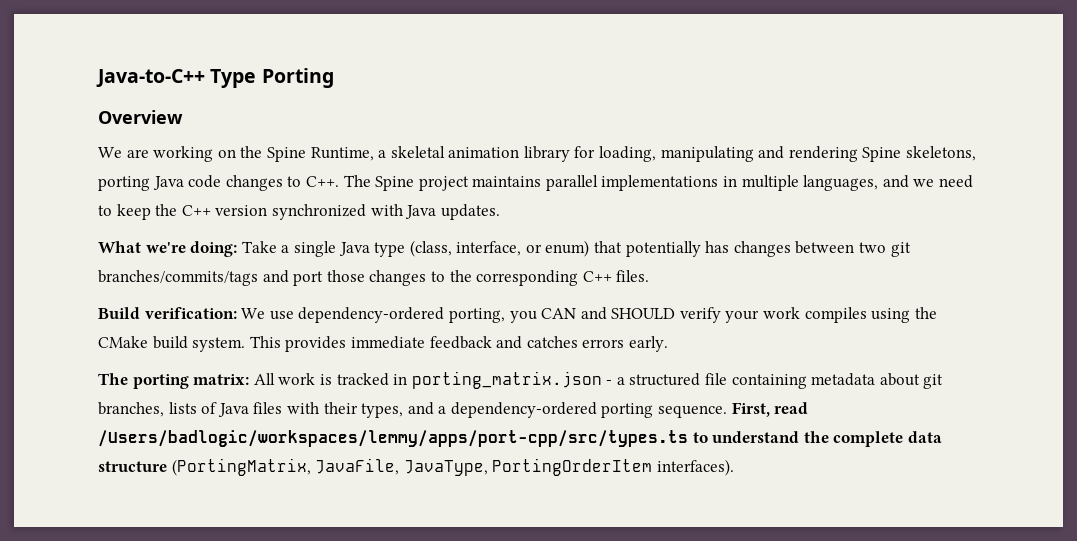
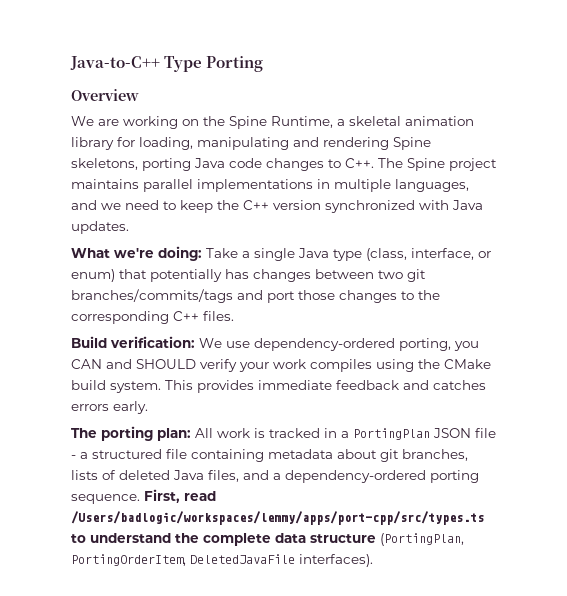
- The porting matrix: All work is tracked in porting_matrix.json - a structured file containing metadata about git branches, lists of Java files with their types, and a dependency-ordered porting sequence.
+ The porting plan: All work is tracked in a PortingPlan JSON file - a structured file containing metadata about git branches, lists of deleted Java files, and a dependency-ordered porting sequence.
- First, read /Users/badlogic/workspaces/lemmy/apps/port-cpp/src/types.ts to understand the complete data structure (PortingMatrix, JavaFile, JavaType, PortingOrderItem interfaces).
+ First, read /Users/badlogic/workspaces/lemmy/apps/port-cpp/src/types.ts to understand the complete data structure (PortingPlan, PortingOrderItem, DeletedJavaFile interfaces).

